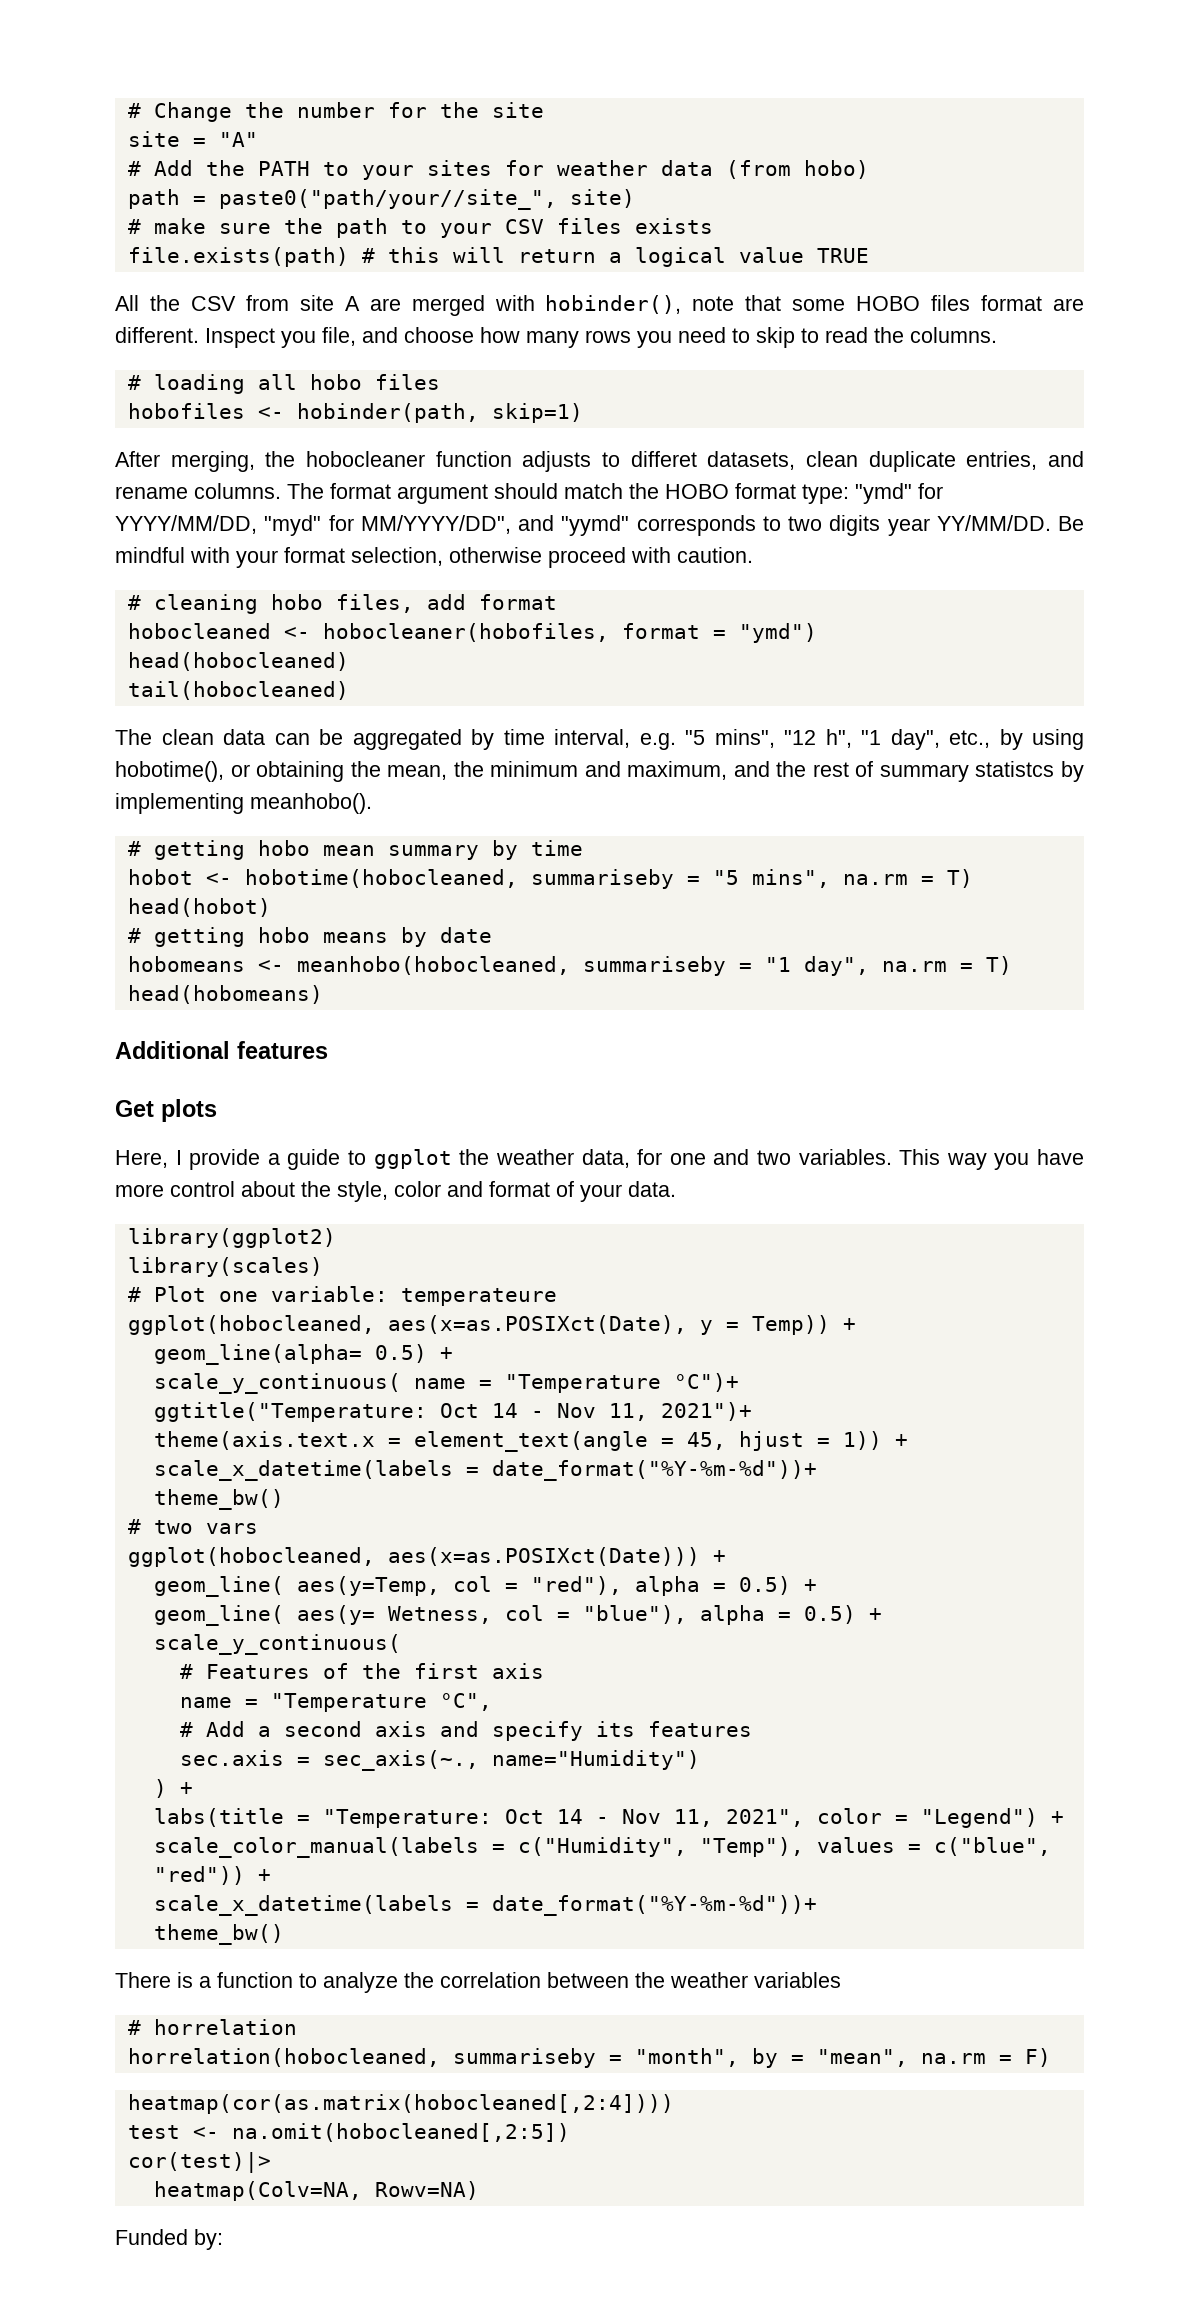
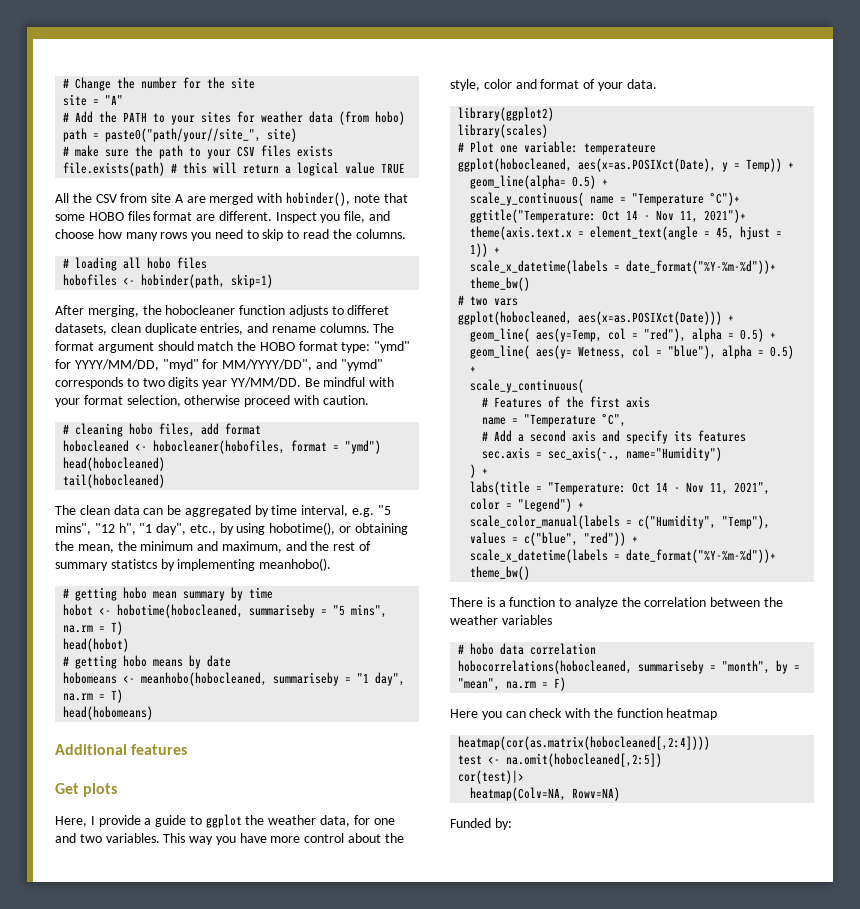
- # horrelation
- horrelation(hobocleaned, summariseby = "month", by = "mean", na.rm = F)
+ # hobo data correlation
+ hobocorrelations(hobocleaned, summariseby = "month", by = "mean", na.rm = F)
+ Here you can check with the function heatmap

